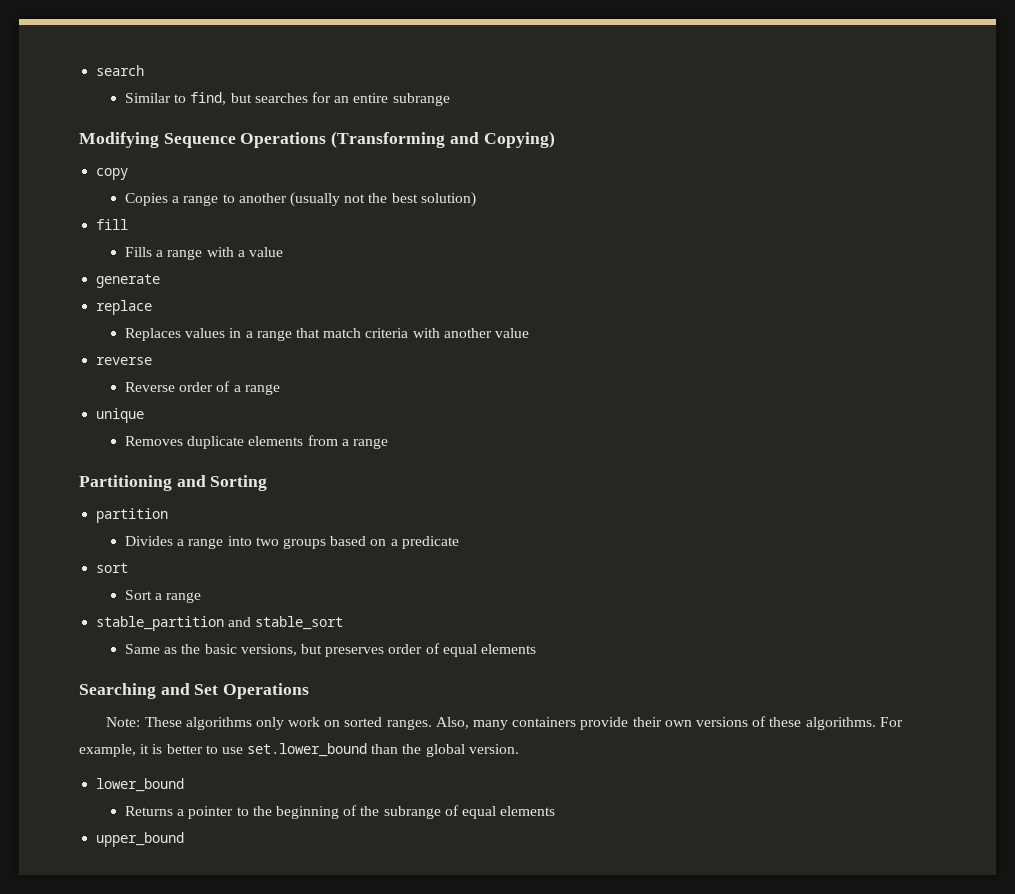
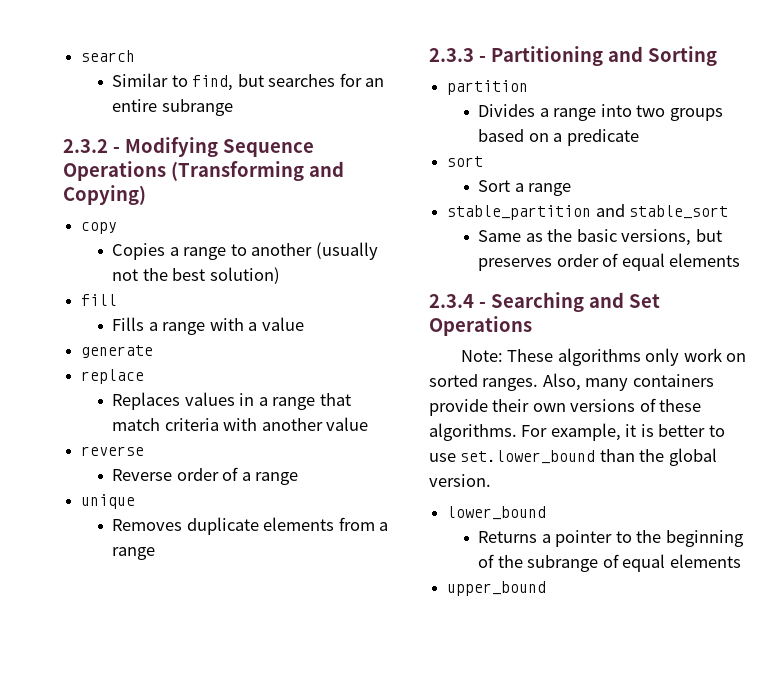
- Modifying Sequence Operations (Transforming and Copying)
+ 2.3.2 - Modifying Sequence Operations (Transforming and Copying)
- Partitioning and Sorting
+ 2.3.3 - Partitioning and Sorting
- Searching and Set Operations
+ 2.3.4 - Searching and Set Operations

